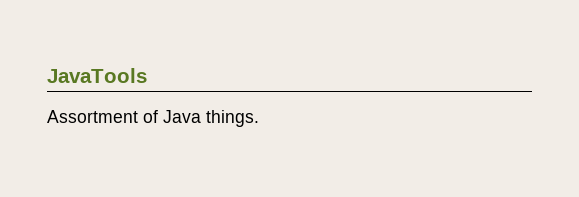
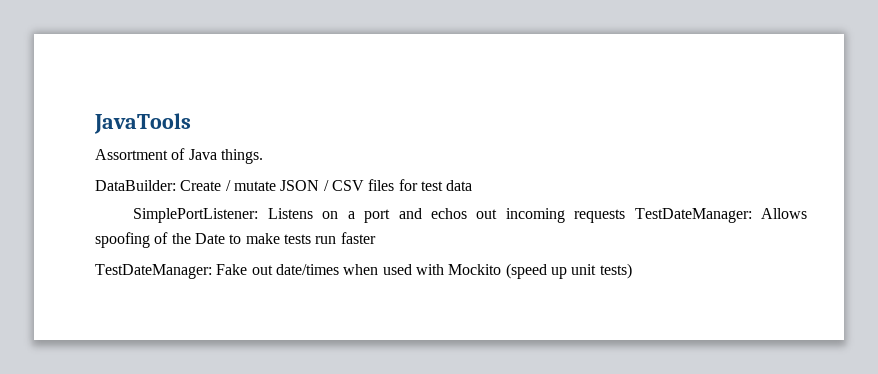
+ DataBuilder: Create / mutate JSON / CSV files for test data
+ SimplePortListener: Listens on a port and echos out incoming requests TestDateManager: Allows spoofing of the Date to make tests run faster
+ TestDateManager: Fake out date/times when used with Mockito (speed up unit tests)

